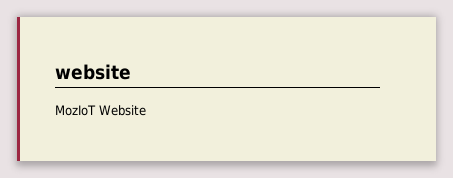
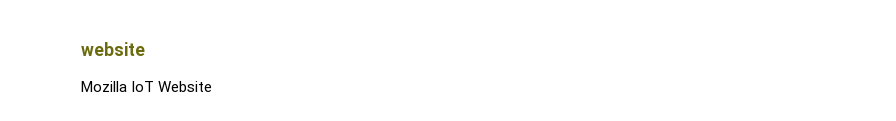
- MozIoT Website
+ Mozilla IoT Website

